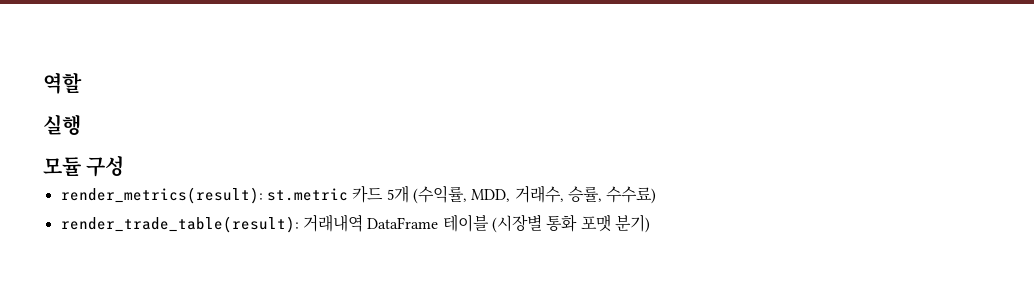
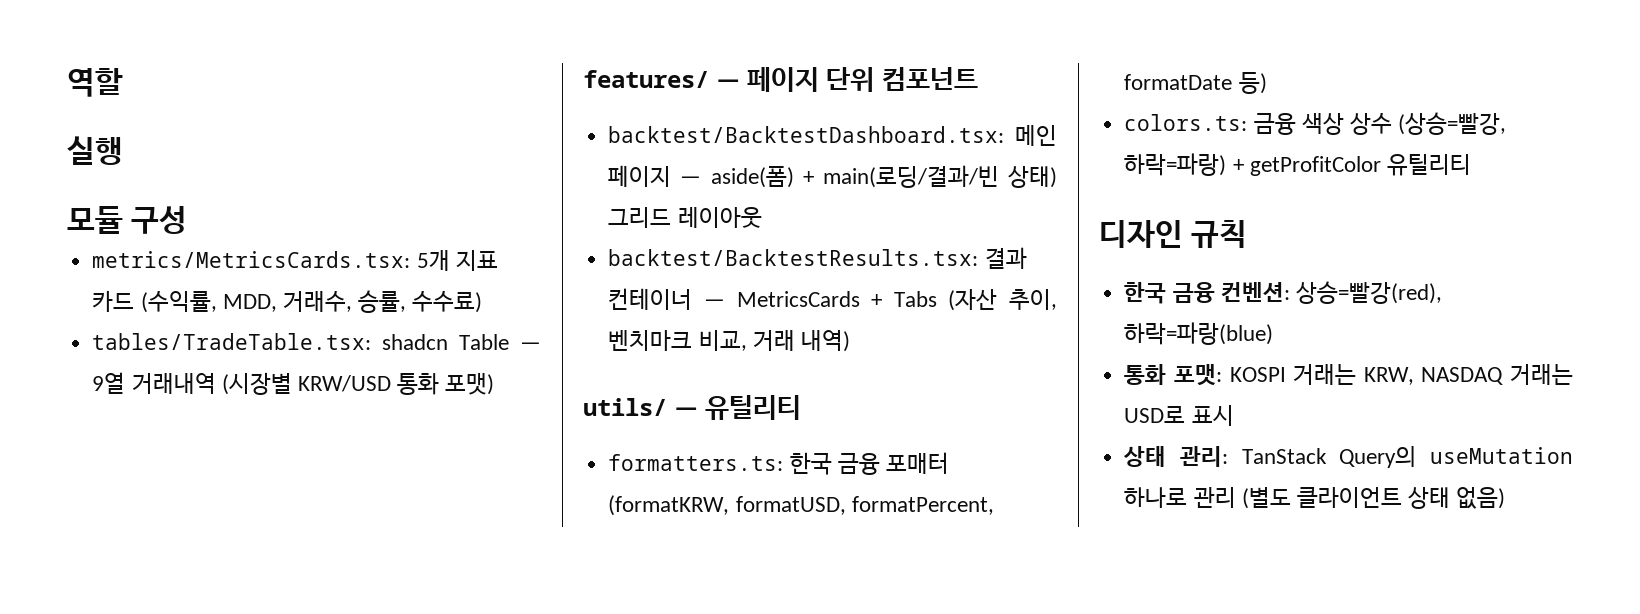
- render_metrics(result): st.metric 카드 5개 (수익률, MDD, 거래수, 승률, 수수료)
+ metrics/MetricsCards.tsx: 5개 지표 카드 (수익률, MDD, 거래수, 승률, 수수료)
- render_trade_table(result): 거래내역 DataFrame 테이블 (시장별 통화 포맷 분기)
+ tables/TradeTable.tsx: shadcn Table — 9열 거래내역 (시장별 KRW/USD 통화 포맷)
+ features/ — 페이지 단위 컴포넌트
+ backtest/BacktestDashboard.tsx: 메인 페이지 — aside(폼) + main(로딩/결과/빈 상태) 그리드 레이아웃
+ backtest/BacktestResults.tsx: 결과 컨테이너 — MetricsCards + Tabs (자산 추이, 벤치마크 비교, 거래 내역)
+ utils/ — 유틸리티
+ formatters.ts: 한국 금융 포매터 (formatKRW, formatUSD, formatPercent, formatDate 등)
+ colors.ts: 금융 색상 상수 (상승=빨강, 하락=파랑) + getProfitColor 유틸리티
+ 디자인 규칙
+ 한국 금융 컨벤션: 상승=빨강(red), 하락=파랑(blue)
+ 통화 포맷: KOSPI 거래는 KRW, NASDAQ 거래는 USD로 표시
+ 상태 관리: TanStack Query의 useMutation 하나로 관리 (별도 클라이언트 상태 없음)

